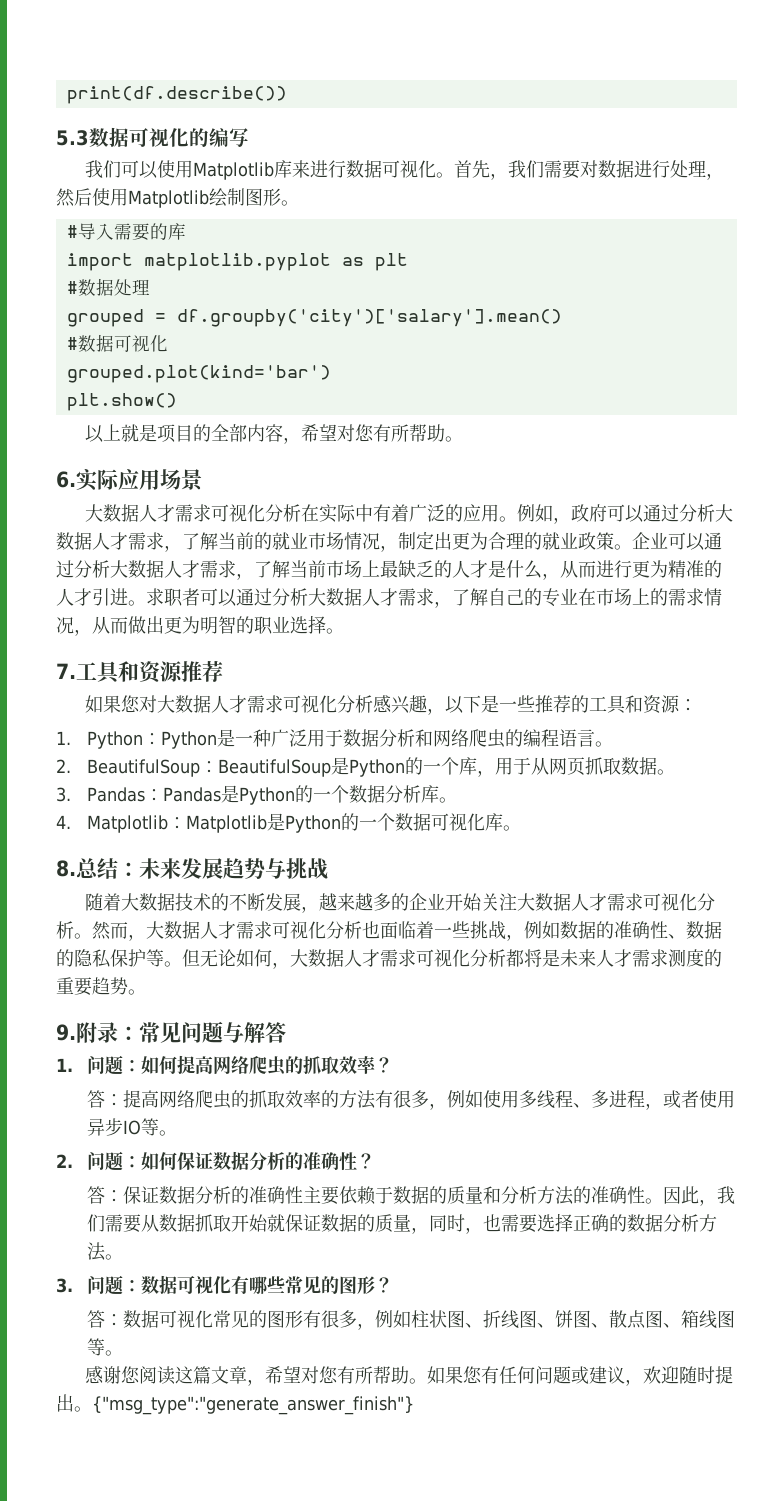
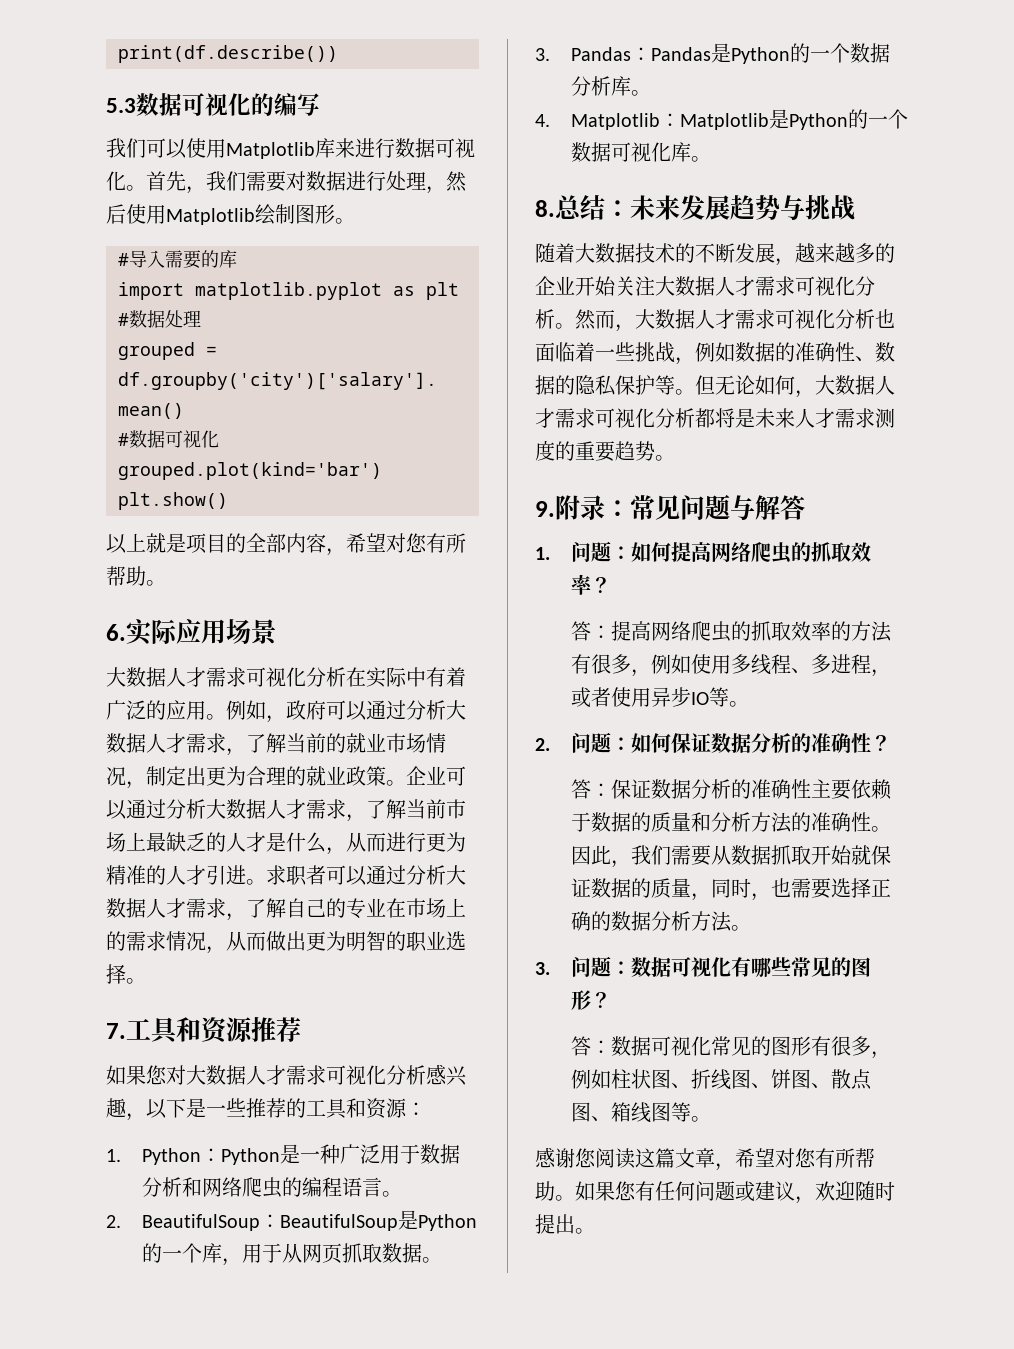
- {"msg_type":"generate_answer_finish"}

